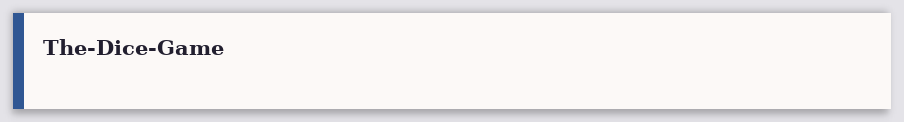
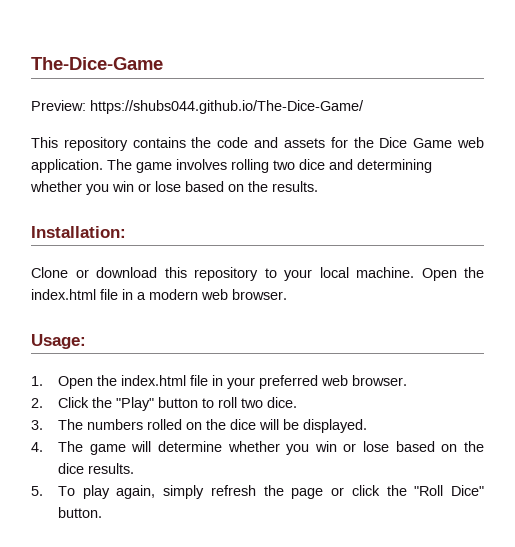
+ Preview: https://shubs044.github.io/The-Dice-Game/
+ This repository contains the code and assets for the Dice Game web application. The game involves rolling two dice and determining whether you win or lose based on the results.
+ Installation:
+ Clone or download this repository to your local machine. Open the index.html file in a modern web browser.
+ Usage:
+ 1. Open the index.html file in your preferred web browser.
+ 2. Click the "Play" button to roll two dice.
+ 3. The numbers rolled on the dice will be displayed.
+ 4. The game will determine whether you win or lose based on the dice results.
+ 5. To play again, simply refresh the page or click the "Roll Dice" button.

